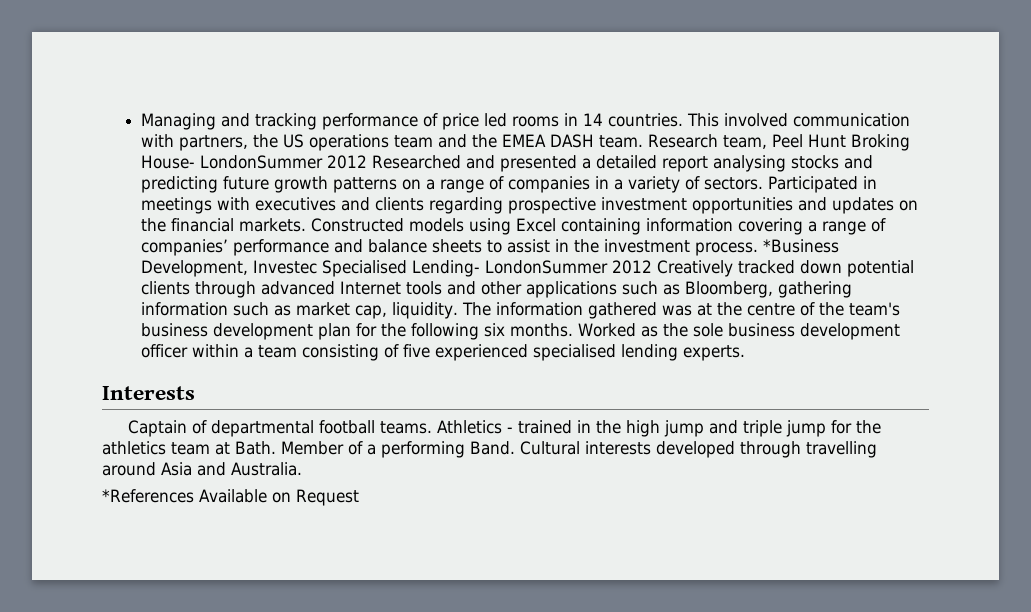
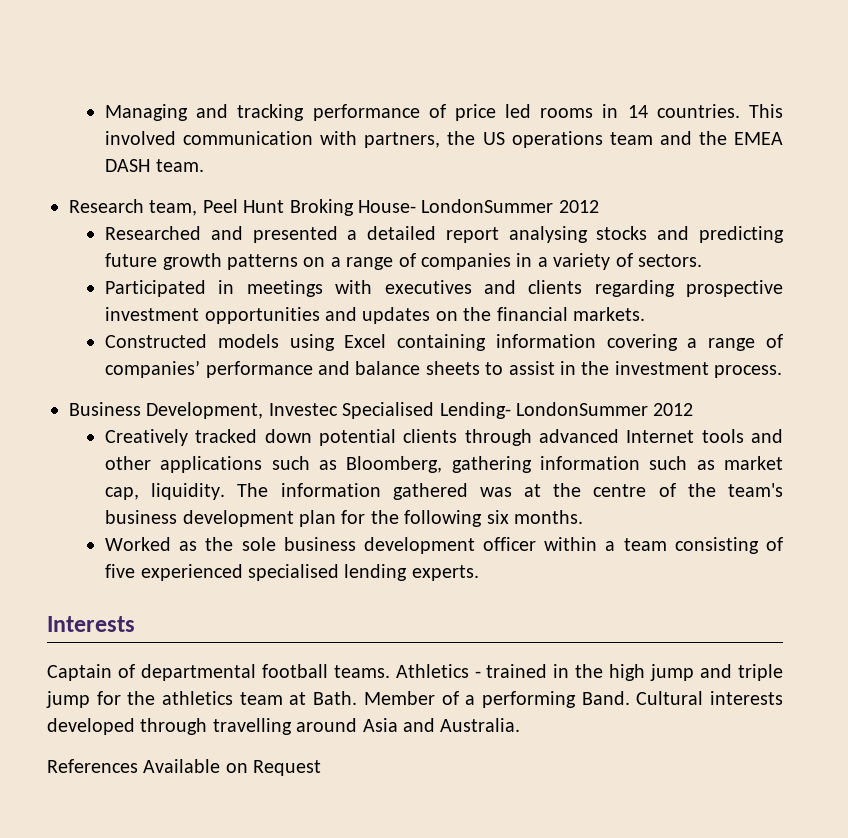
- This involved communication with partners, the US operations team and the EMEA DASH team. Research team, Peel Hunt Broking House- LondonSummer 2012 Researched and presented a detailed report analysing stocks and predicting future growth patterns on a range of companies in a variety of sectors. Participated in meetings with executives and clients regarding prospective investment opportunities and updates on the financial markets. Constructed models using Excel containing information covering a range of companies’ performance and balance sheets to assist in the investment process. *Business Development, Investec Specialised Lending- LondonSummer 2012 Creatively tracked down potential clients through advanced Internet tools and other applications such as Bloomberg, gathering information such as market cap, liquidity.
+ This involved communication with partners, the US operations team and the EMEA DASH team.
+ Research team, Peel Hunt Broking House- LondonSummer 2012
+ Researched and presented a detailed report analysing stocks and predicting future growth patterns on a range of companies in a variety of sectors.
+ Participated in meetings with executives and clients regarding prospective investment opportunities and updates on the financial markets.
+ Constructed models using Excel containing information covering a range of companies’ performance and balance sheets to assist in the investment process.
+ Business Development, Investec Specialised Lending- LondonSummer 2012
+ Creatively tracked down potential clients through advanced Internet tools and other applications such as Bloomberg, gathering information such as market cap, liquidity.
- The information gathered was at the centre of the team's business development plan for the following six months. Worked as the sole business development officer within a team consisting of five experienced specialised lending experts.
+ The information gathered was at the centre of the team's business development plan for the following six months.
+ Worked as the sole business development officer within a team consisting of five experienced specialised lending experts.
- *References Available on Request
+ References Available on Request

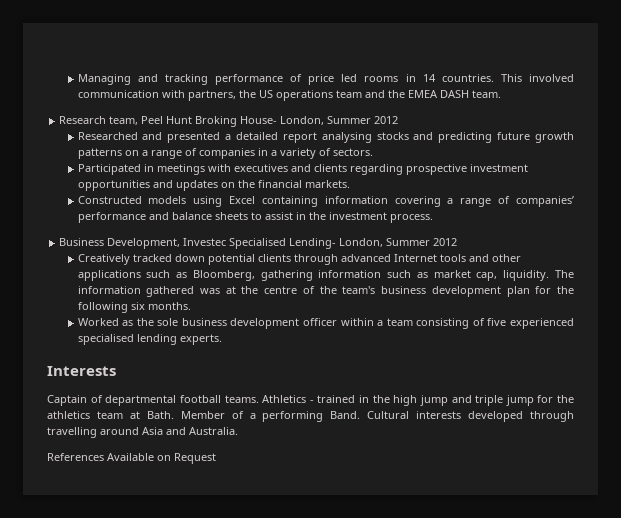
- Research team, Peel Hunt Broking House- LondonSummer 2012
+ Research team, Peel Hunt Broking House- London, Summer 2012
- Business Development, Investec Specialised Lending- LondonSummer 2012
+ Business Development, Investec Specialised Lending- London, Summer 2012

